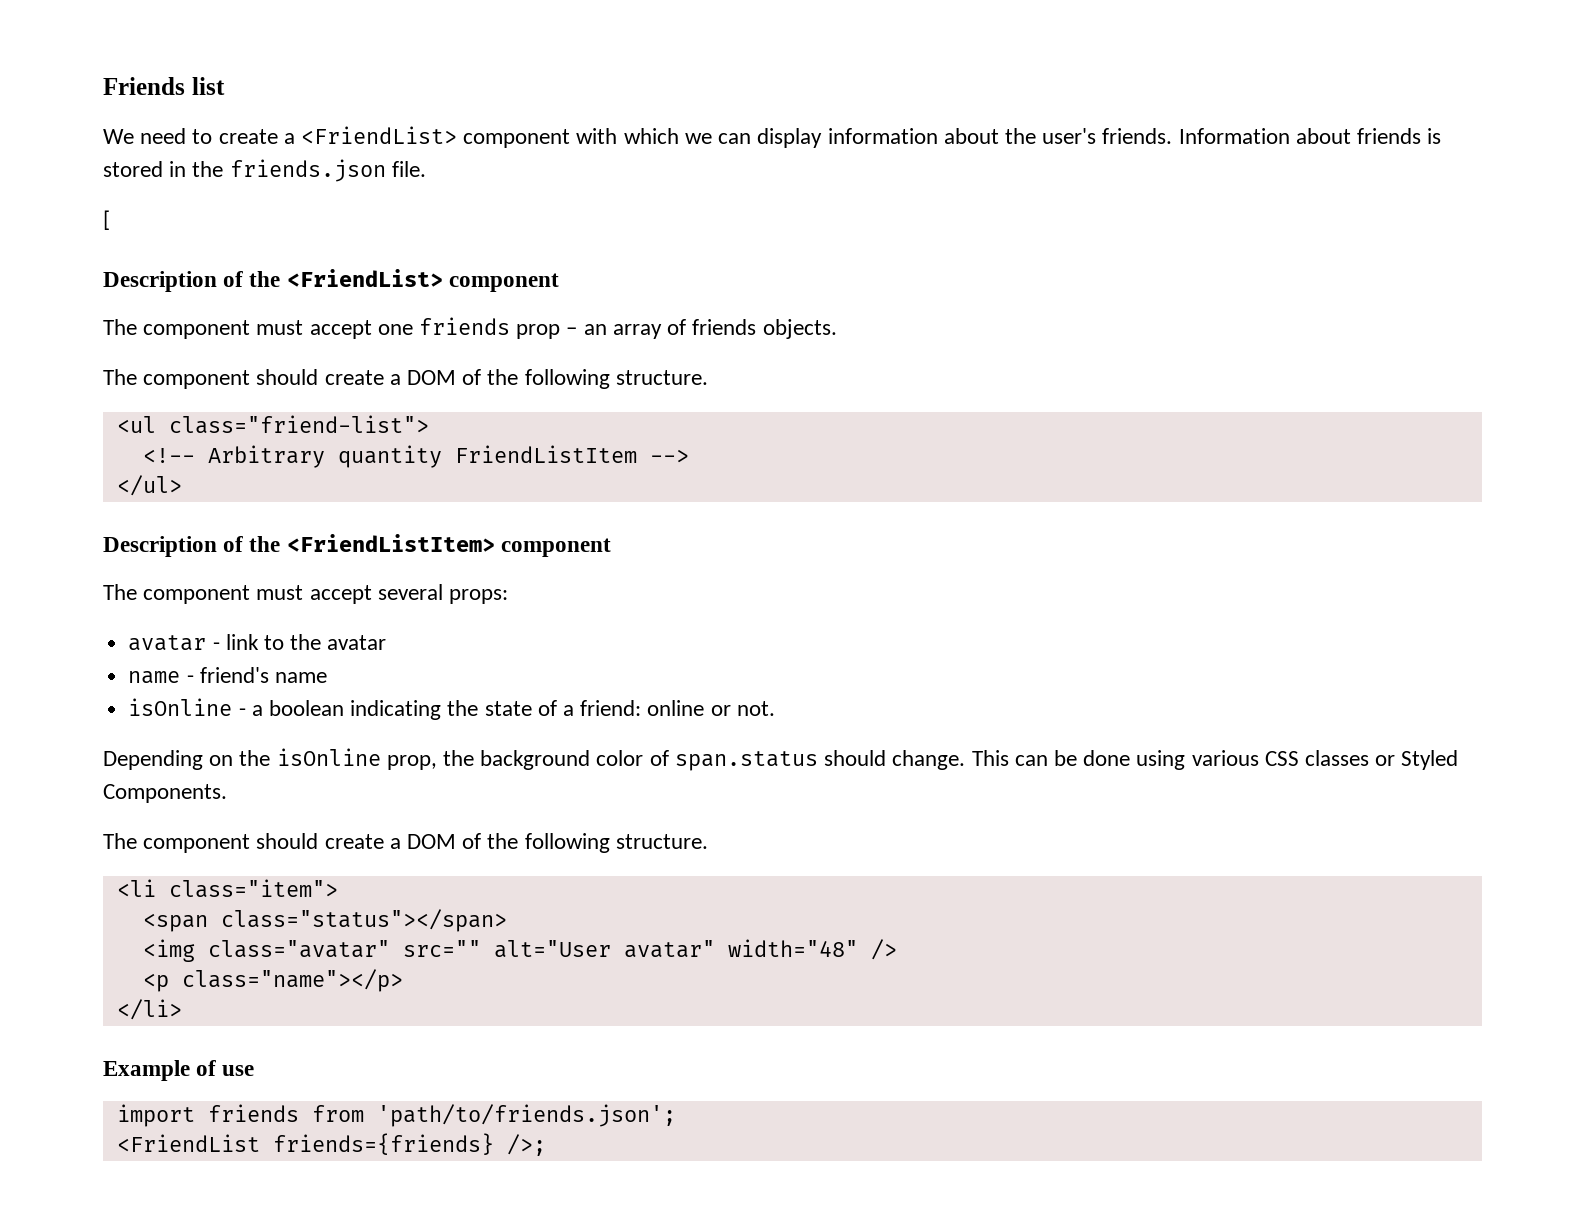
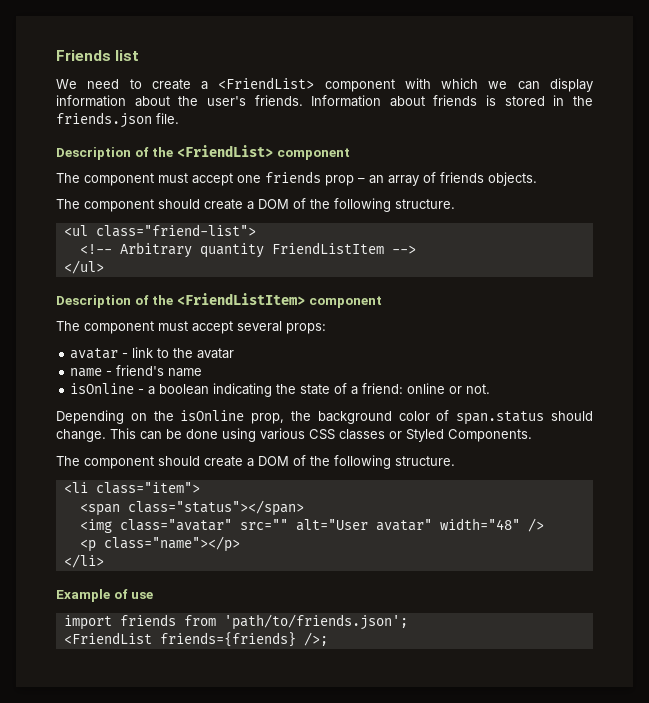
- [

